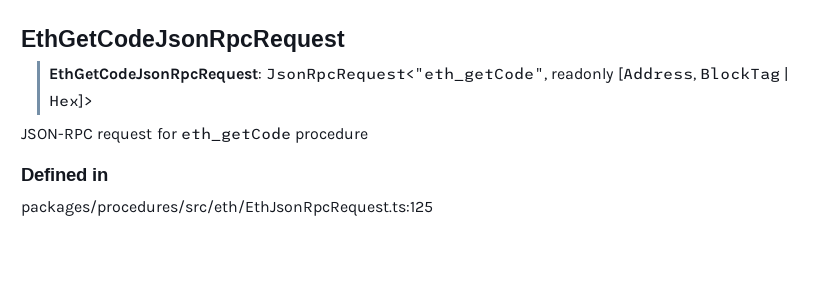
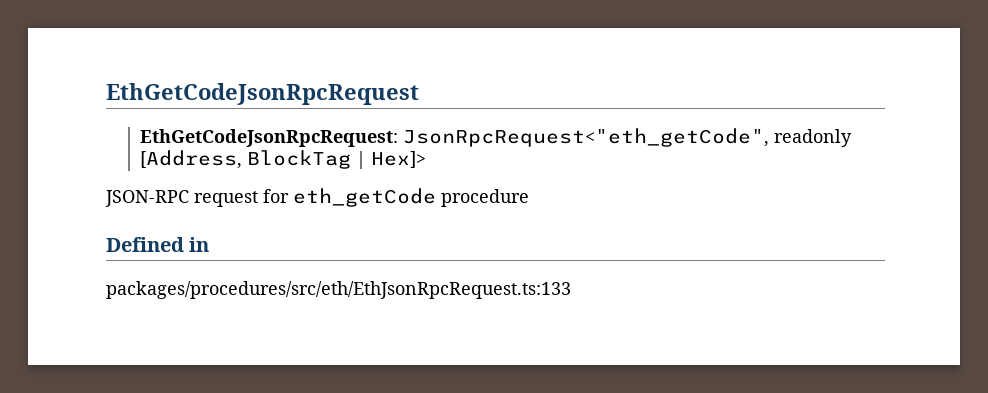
- packages/procedures/src/eth/EthJsonRpcRequest.ts:125
+ packages/procedures/src/eth/EthJsonRpcRequest.ts:133

